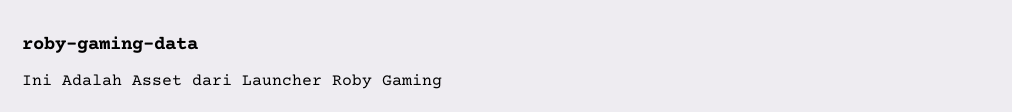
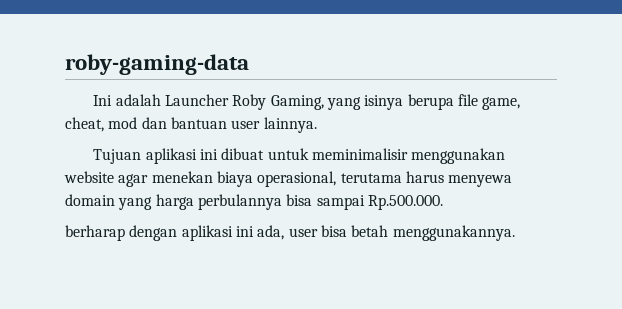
- Ini Adalah Asset dari Launcher Roby Gaming
+ Ini adalah Launcher Roby Gaming, yang isinya berupa file game, cheat, mod dan bantuan user lainnya.
+ Tujuan aplikasi ini dibuat untuk meminimalisir menggunakan website agar menekan biaya operasional, terutama harus menyewa domain yang harga perbulannya bisa sampai Rp.500.000.
+ berharap dengan aplikasi ini ada, user bisa betah menggunakannya.

